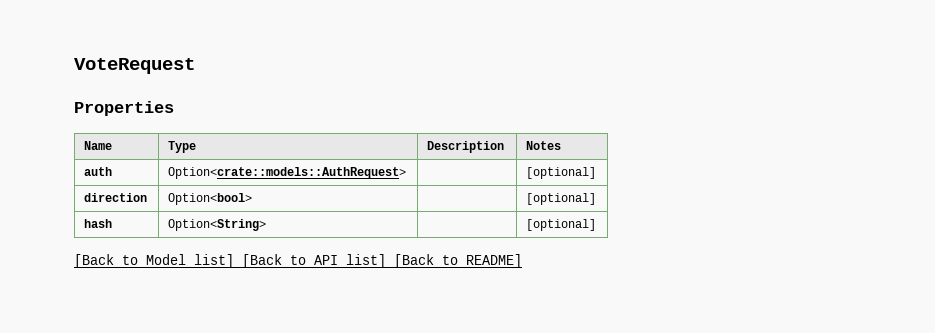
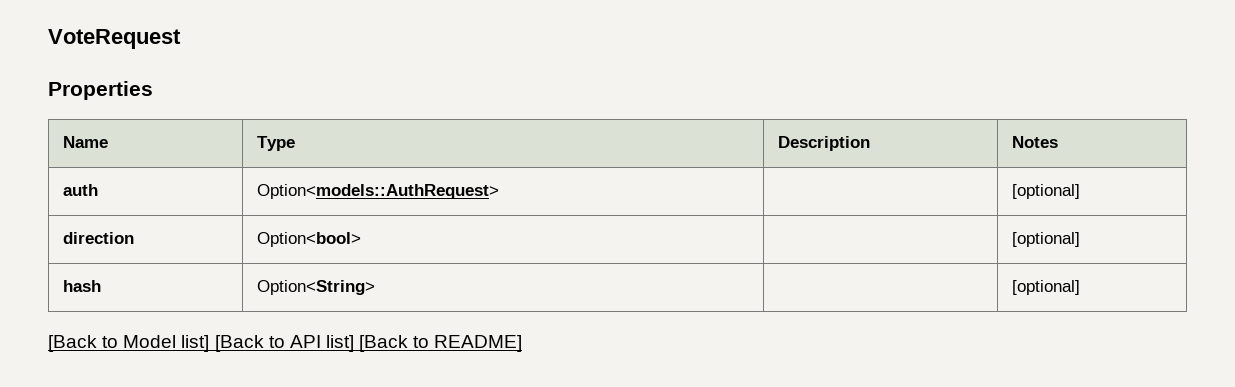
- auth | Option<crate::models::AuthRequest> | | [optional]
+ auth | Option<models::AuthRequest> | | [optional]

